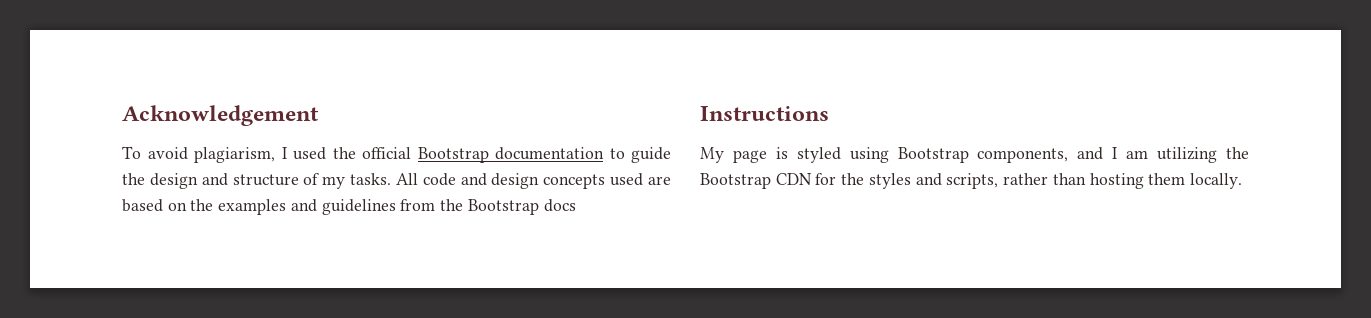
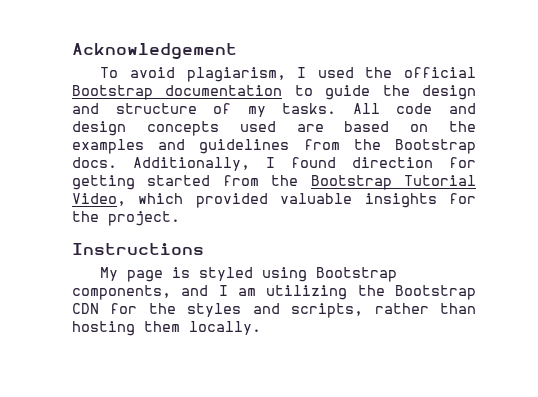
- All code and design concepts used are based on the examples and guidelines from the Bootstrap docs
+ All code and design concepts used are based on the examples and guidelines from the Bootstrap docs. Additionally, I found direction for getting started from the Bootstrap Tutorial Video, which provided valuable insights for the project.

